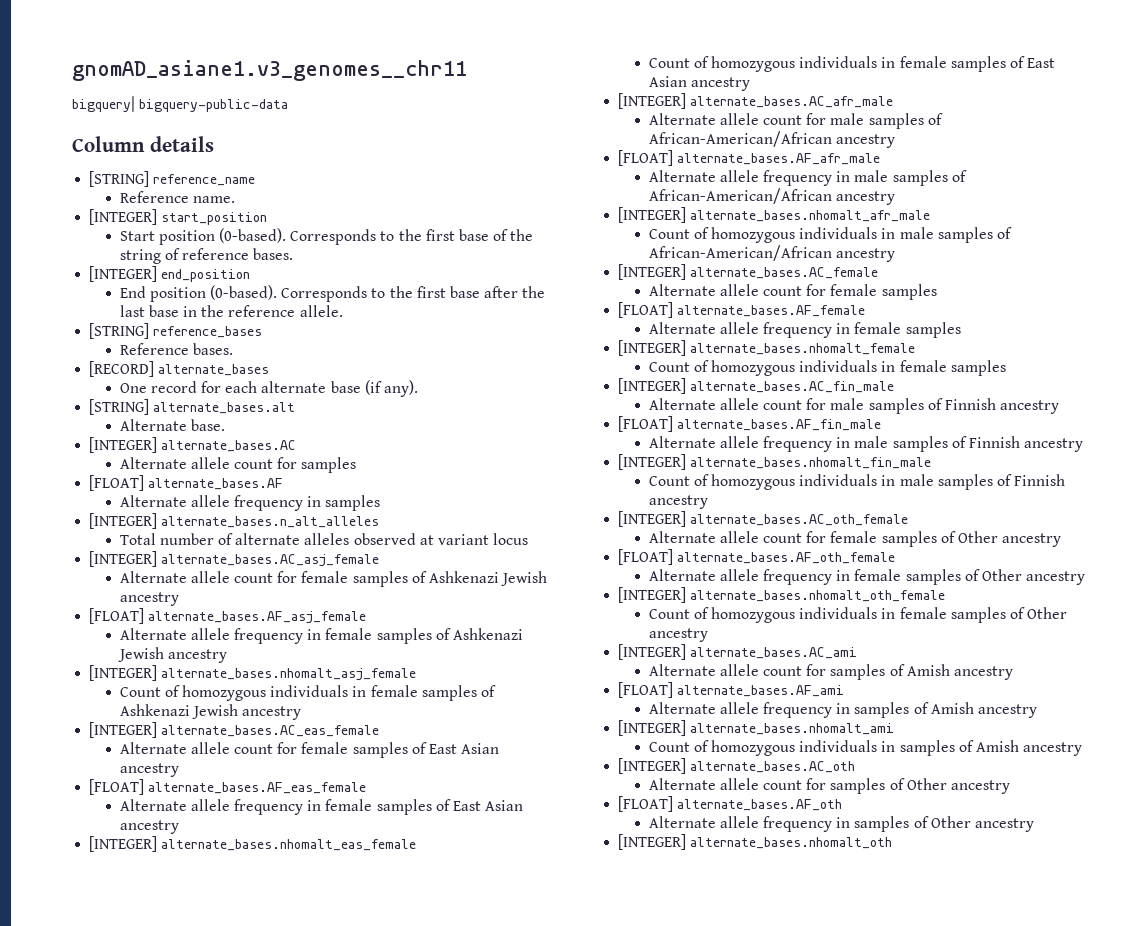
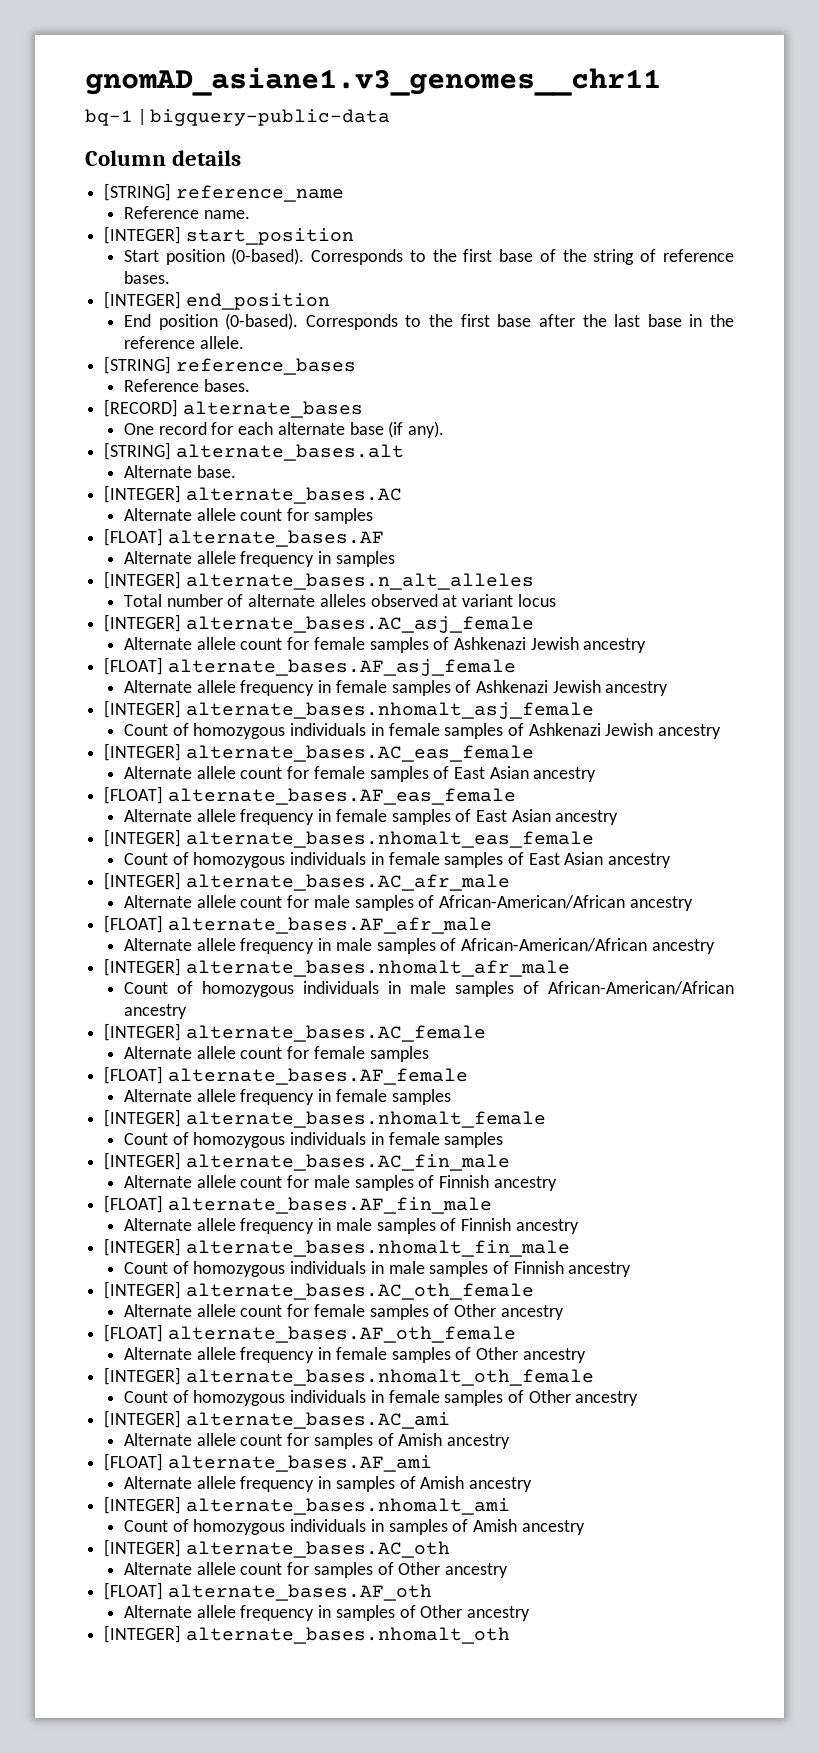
- bigquery| bigquery-public-data
+ bq-1 | bigquery-public-data

